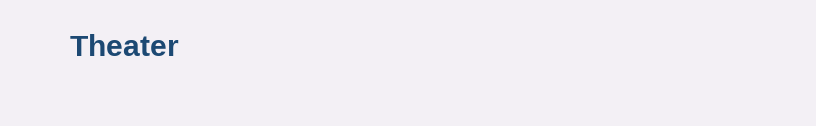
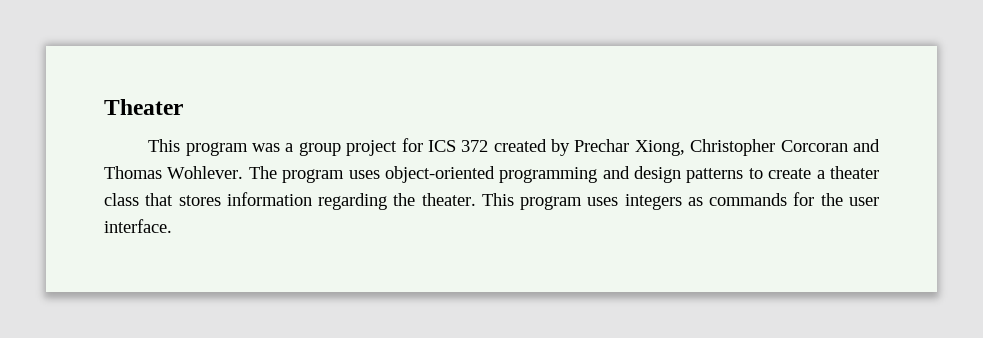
+ This program was a group project for ICS 372 created by Prechar Xiong, Christopher Corcoran and Thomas Wohlever. The program uses object-oriented programming and design patterns to create a theater class that stores information regarding the theater. This program uses integers as commands for the user interface.

